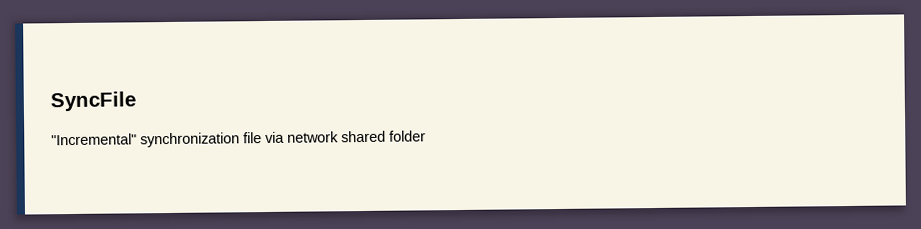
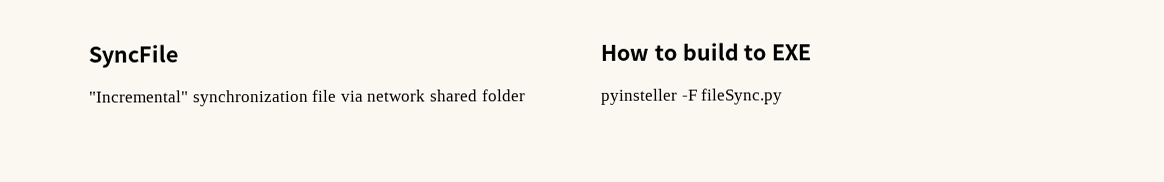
+ How to build to EXE
+ pyinsteller -F fileSync.py

